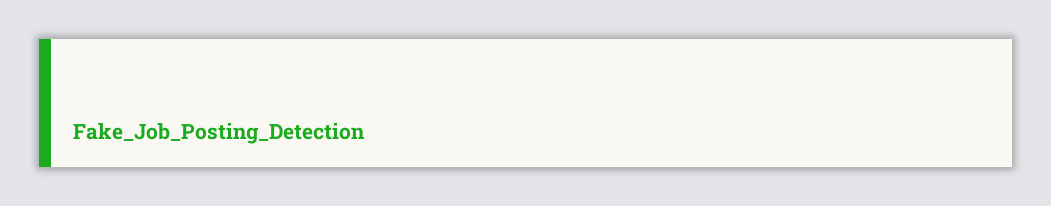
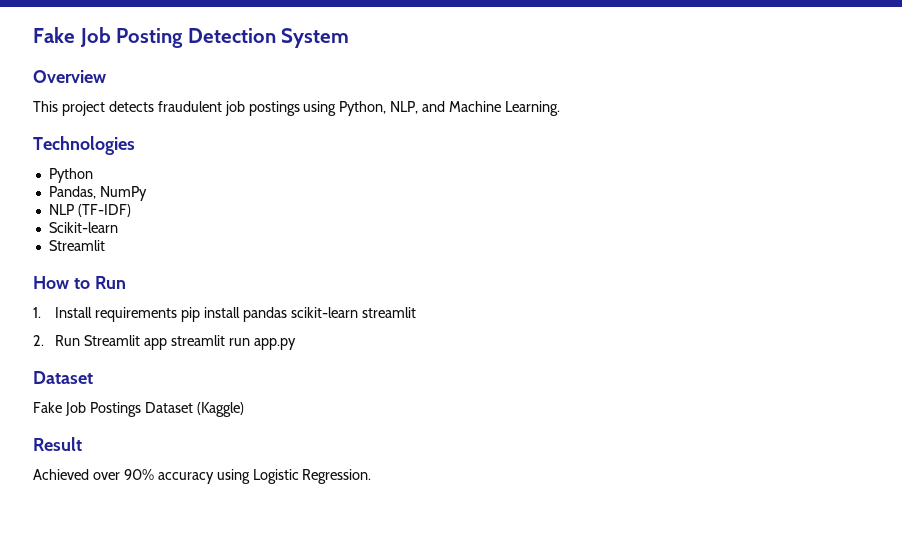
- Fake_Job_Posting_Detection
+ Fake Job Posting Detection System
+ Overview
+ This project detects fraudulent job postings using Python, NLP, and Machine Learning.
+ Technologies
+ Python
+ Pandas, NumPy
+ NLP (TF-IDF)
+ Scikit-learn
+ Streamlit
+ How to Run
+ 1. Install requirements pip install pandas scikit-learn streamlit
+ 2. Run Streamlit app streamlit run app.py
+ Dataset
+ Fake Job Postings Dataset (Kaggle)
+ Result
+ Achieved over 90% accuracy using Logistic Regression.

